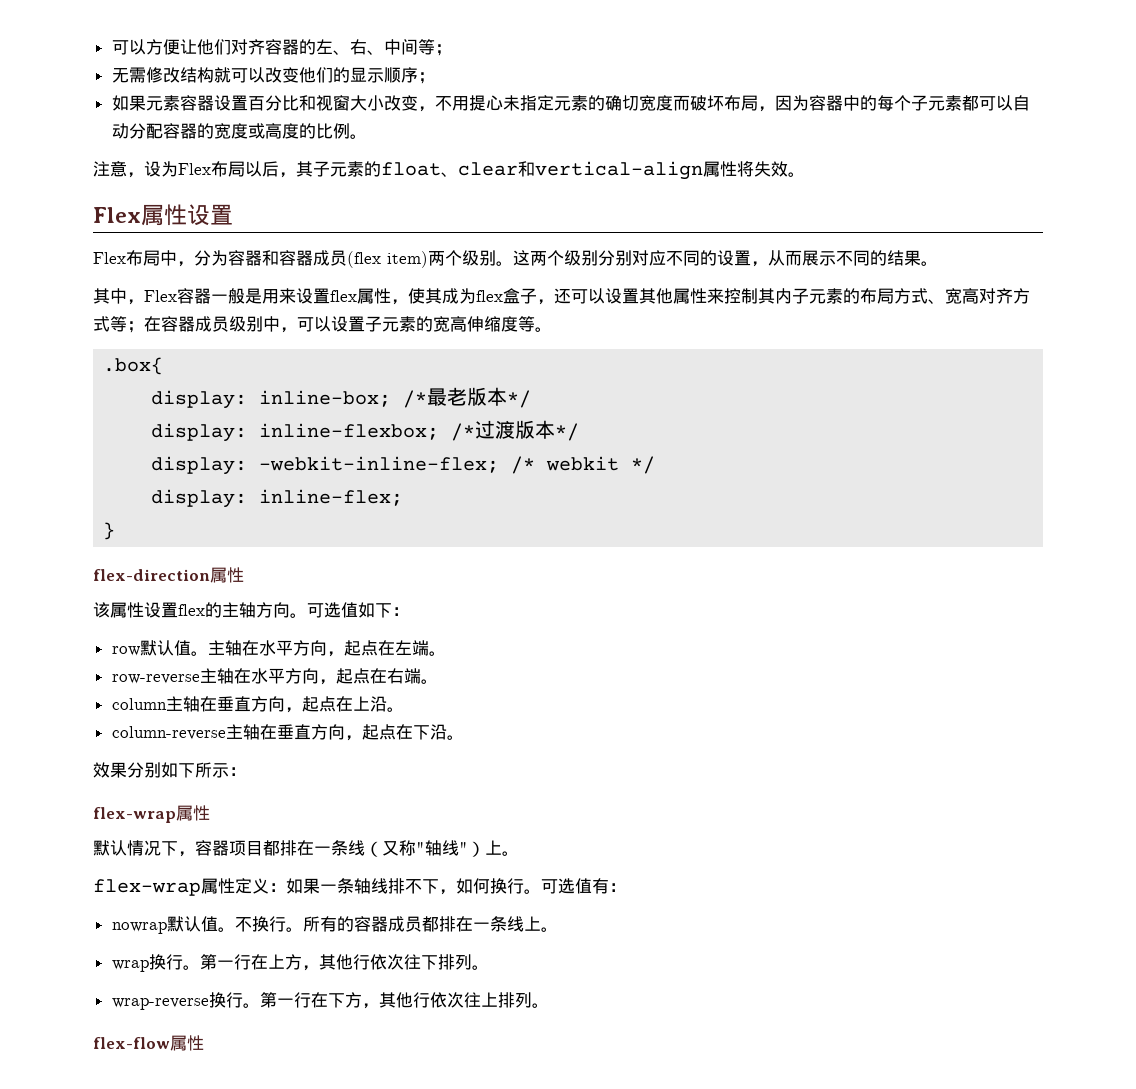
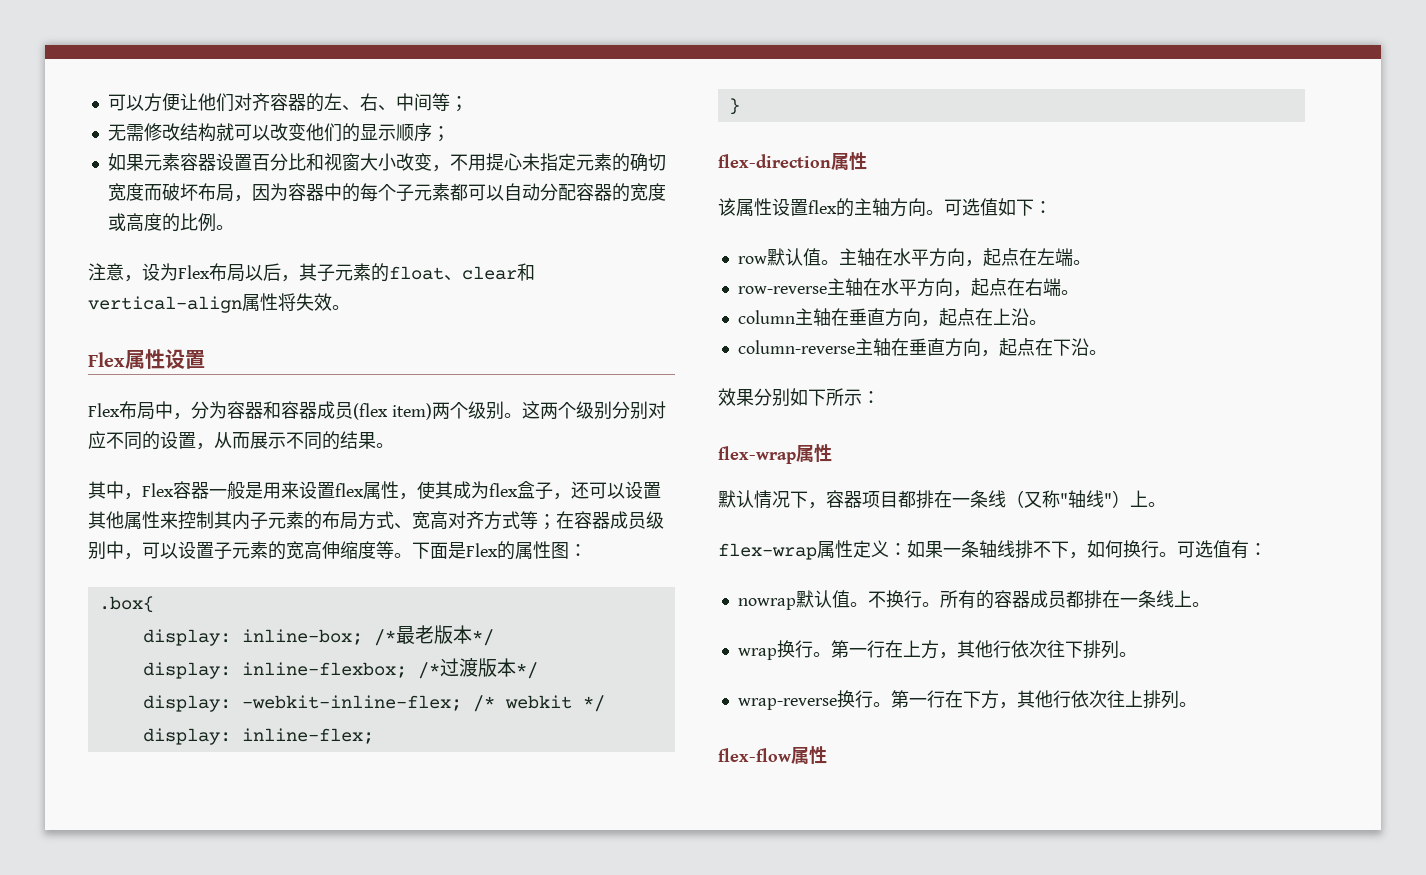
+ 下面是Flex的属性图：

